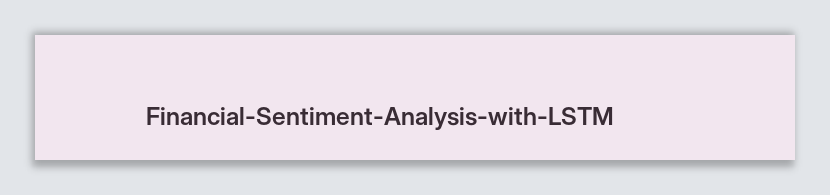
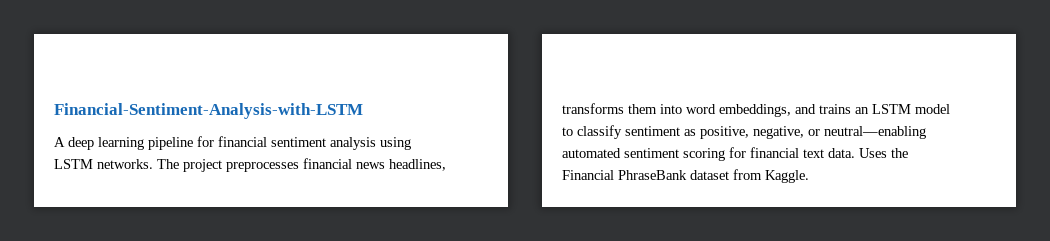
+ A deep learning pipeline for financial sentiment analysis using LSTM networks. The project preprocesses financial news headlines, transforms them into word embeddings, and trains an LSTM model to classify sentiment as positive, negative, or neutral—enabling automated sentiment scoring for financial text data. Uses the Financial PhraseBank dataset from Kaggle.

